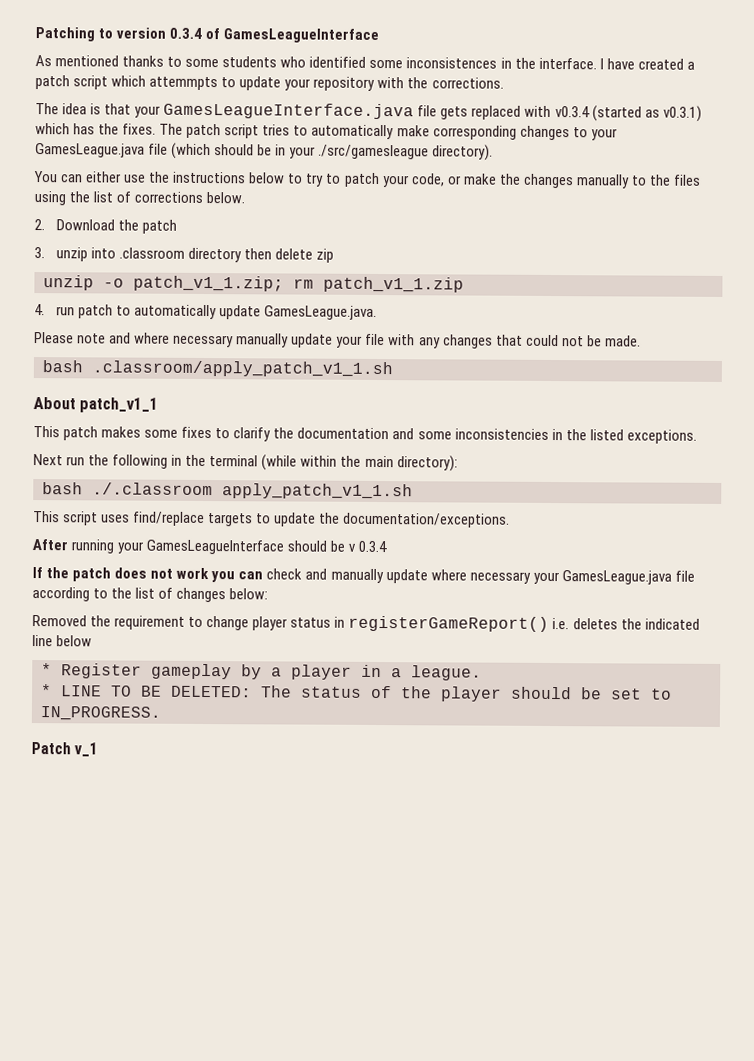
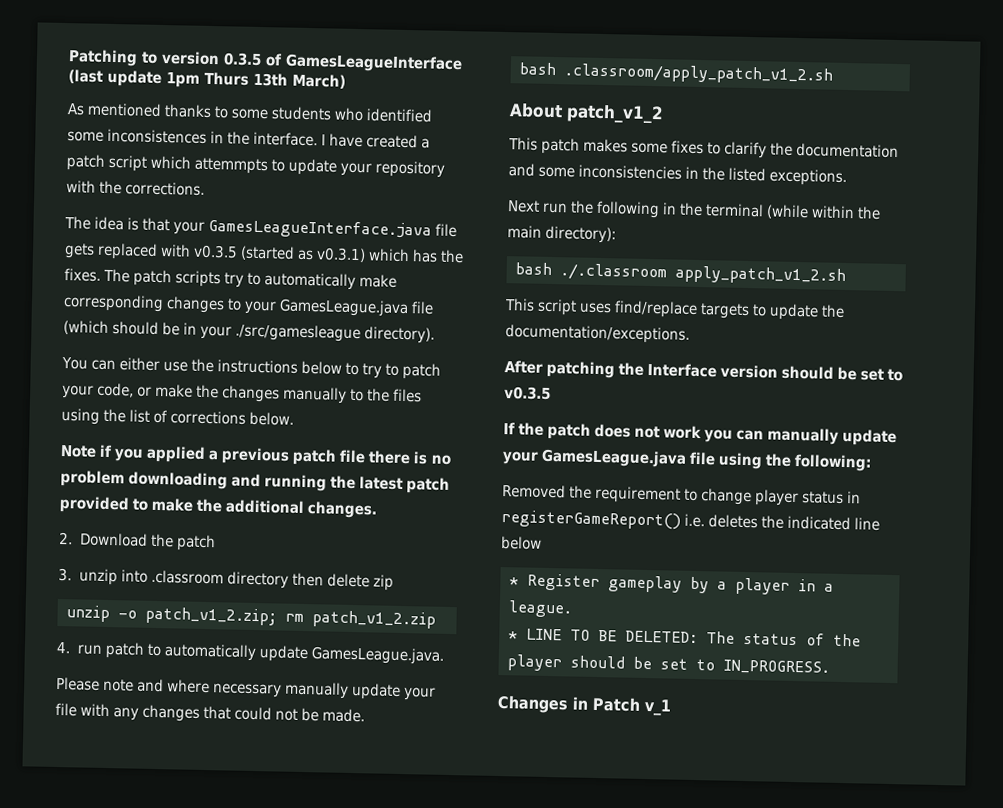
- Patching to version 0.3.4 of GamesLeagueInterface
+ Patching to version 0.3.5 of GamesLeagueInterface (last update 1pm Thurs 13th March)
- The idea is that your GamesLeagueInterface.java file gets replaced with v0.3.4 (started as v0.3.1) which has the fixes.
+ The idea is that your GamesLeagueInterface.java file gets replaced with v0.3.5 (started as v0.3.1) which has the fixes.
- The patch script tries to automatically make corresponding changes to your GamesLeague.java file (which should be in your ./src/gamesleague directory).
+ The patch scripts try to automatically make corresponding changes to your GamesLeague.java file (which should be in your ./src/gamesleague directory).
+ Note if you applied a previous patch file there is no problem downloading and running the latest patch provided to make the additional changes.
- unzip -o patch_v1_1.zip; rm patch_v1_1.zip
+ unzip -o patch_v1_2.zip; rm patch_v1_2.zip
- bash .classroom/apply_patch_v1_1.sh
+ bash .classroom/apply_patch_v1_2.sh
- About patch_v1_1
+ About patch_v1_2
- bash ./.classroom apply_patch_v1_1.sh
+ bash ./.classroom apply_patch_v1_2.sh
- After running your GamesLeagueInterface should be v 0.3.4
+ After patching the Interface version should be set to v0.3.5
- If the patch does not work you can check and manually update where necessary your GamesLeague.java file according to the list of changes below:
+ If the patch does not work you can manually update your GamesLeague.java file using the following:
- Patch v_1
+ Changes in Patch v_1

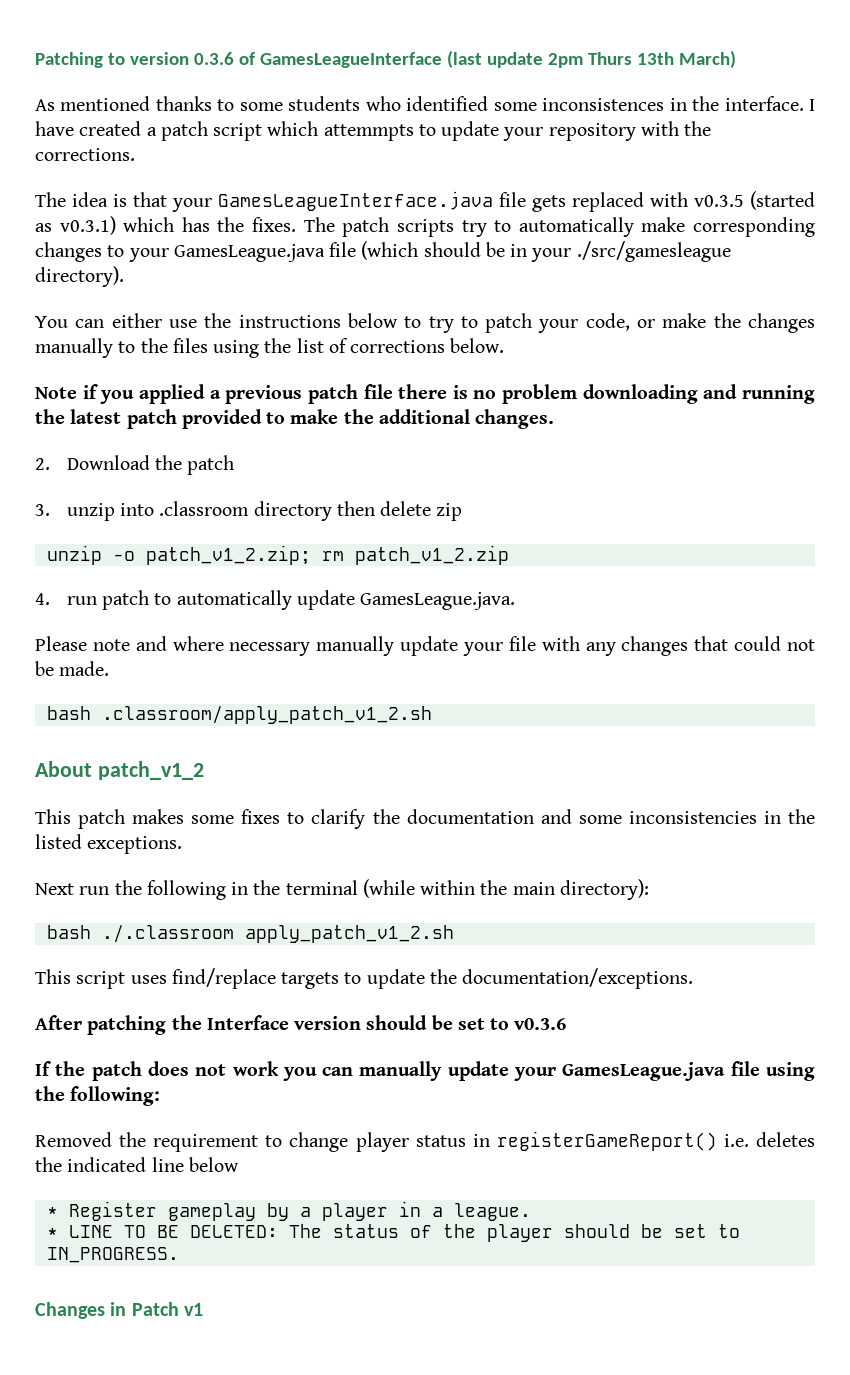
- Patching to version 0.3.5 of GamesLeagueInterface (last update 1pm Thurs 13th March)
+ Patching to version 0.3.6 of GamesLeagueInterface (last update 2pm Thurs 13th March)
- After patching the Interface version should be set to v0.3.5
+ After patching the Interface version should be set to v0.3.6
- Changes in Patch v_1
+ Changes in Patch v1

